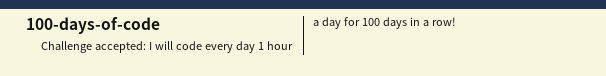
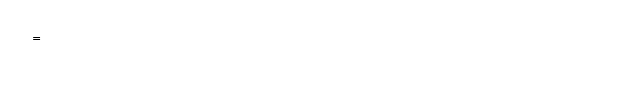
- 100-days-of-code
- Challenge accepted: I will code every day 1 hour a day for 100 days in a row!
+ =

